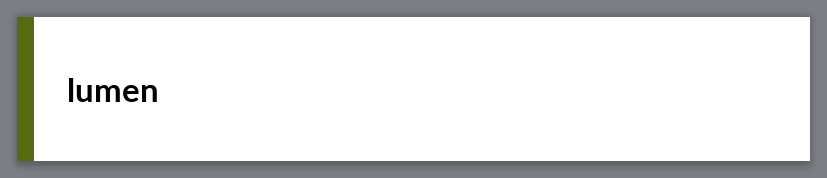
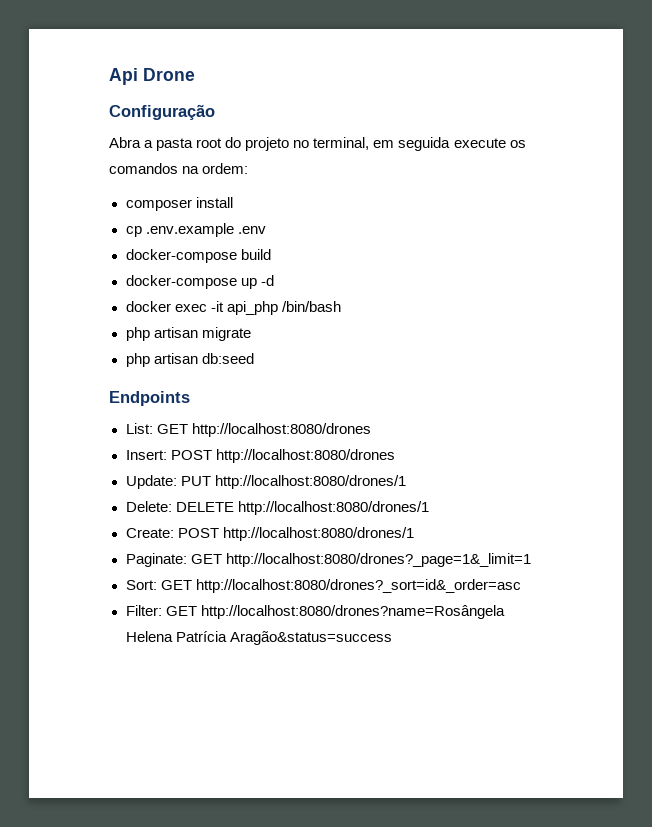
- lumen
+ Api Drone
+ Configuração
+ Abra a pasta root do projeto no terminal, em seguida execute os comandos na ordem:
+ composer install
+ cp .env.example .env
+ docker-compose build
+ docker-compose up -d
+ docker exec -it api_php /bin/bash
+ php artisan migrate
+ php artisan db:seed
+ Endpoints
+ List: GET http://localhost:8080/drones
+ Insert: POST http://localhost:8080/drones
+ Update: PUT http://localhost:8080/drones/1
+ Delete: DELETE http://localhost:8080/drones/1
+ Create: POST http://localhost:8080/drones/1
+ Paginate: GET http://localhost:8080/drones?_page=1&_limit=1
+ Sort: GET http://localhost:8080/drones?_sort=id&_order=asc
+ Filter: GET http://localhost:8080/drones?name=Rosângela Helena Patrícia Aragão&status=success

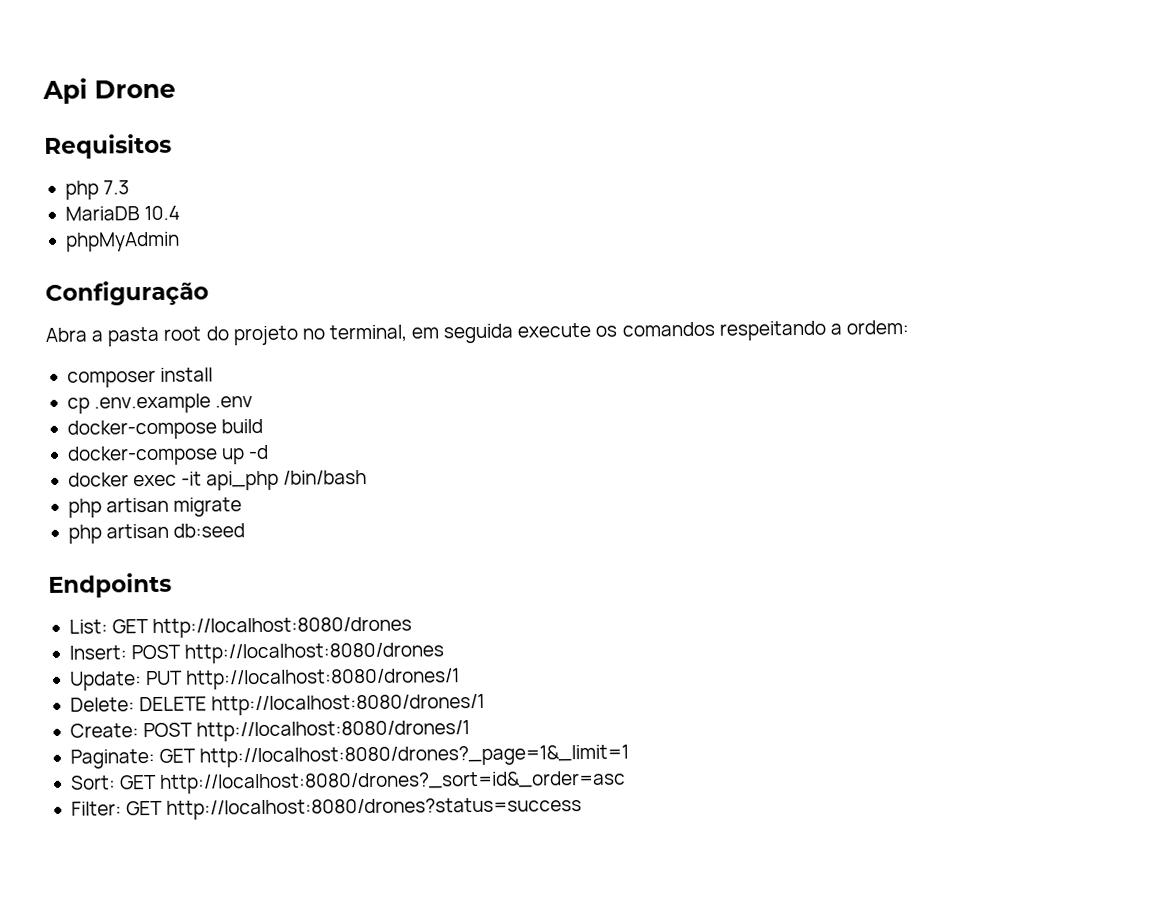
+ Requisitos
+ php 7.3
+ MariaDB 10.4
+ phpMyAdmin
- Abra a pasta root do projeto no terminal, em seguida execute os comandos na ordem:
+ Abra a pasta root do projeto no terminal, em seguida execute os comandos respeitando a ordem:
- Filter: GET http://localhost:8080/drones?name=Rosângela Helena Patrícia Aragão&status=success
+ Filter: GET http://localhost:8080/drones?status=success

